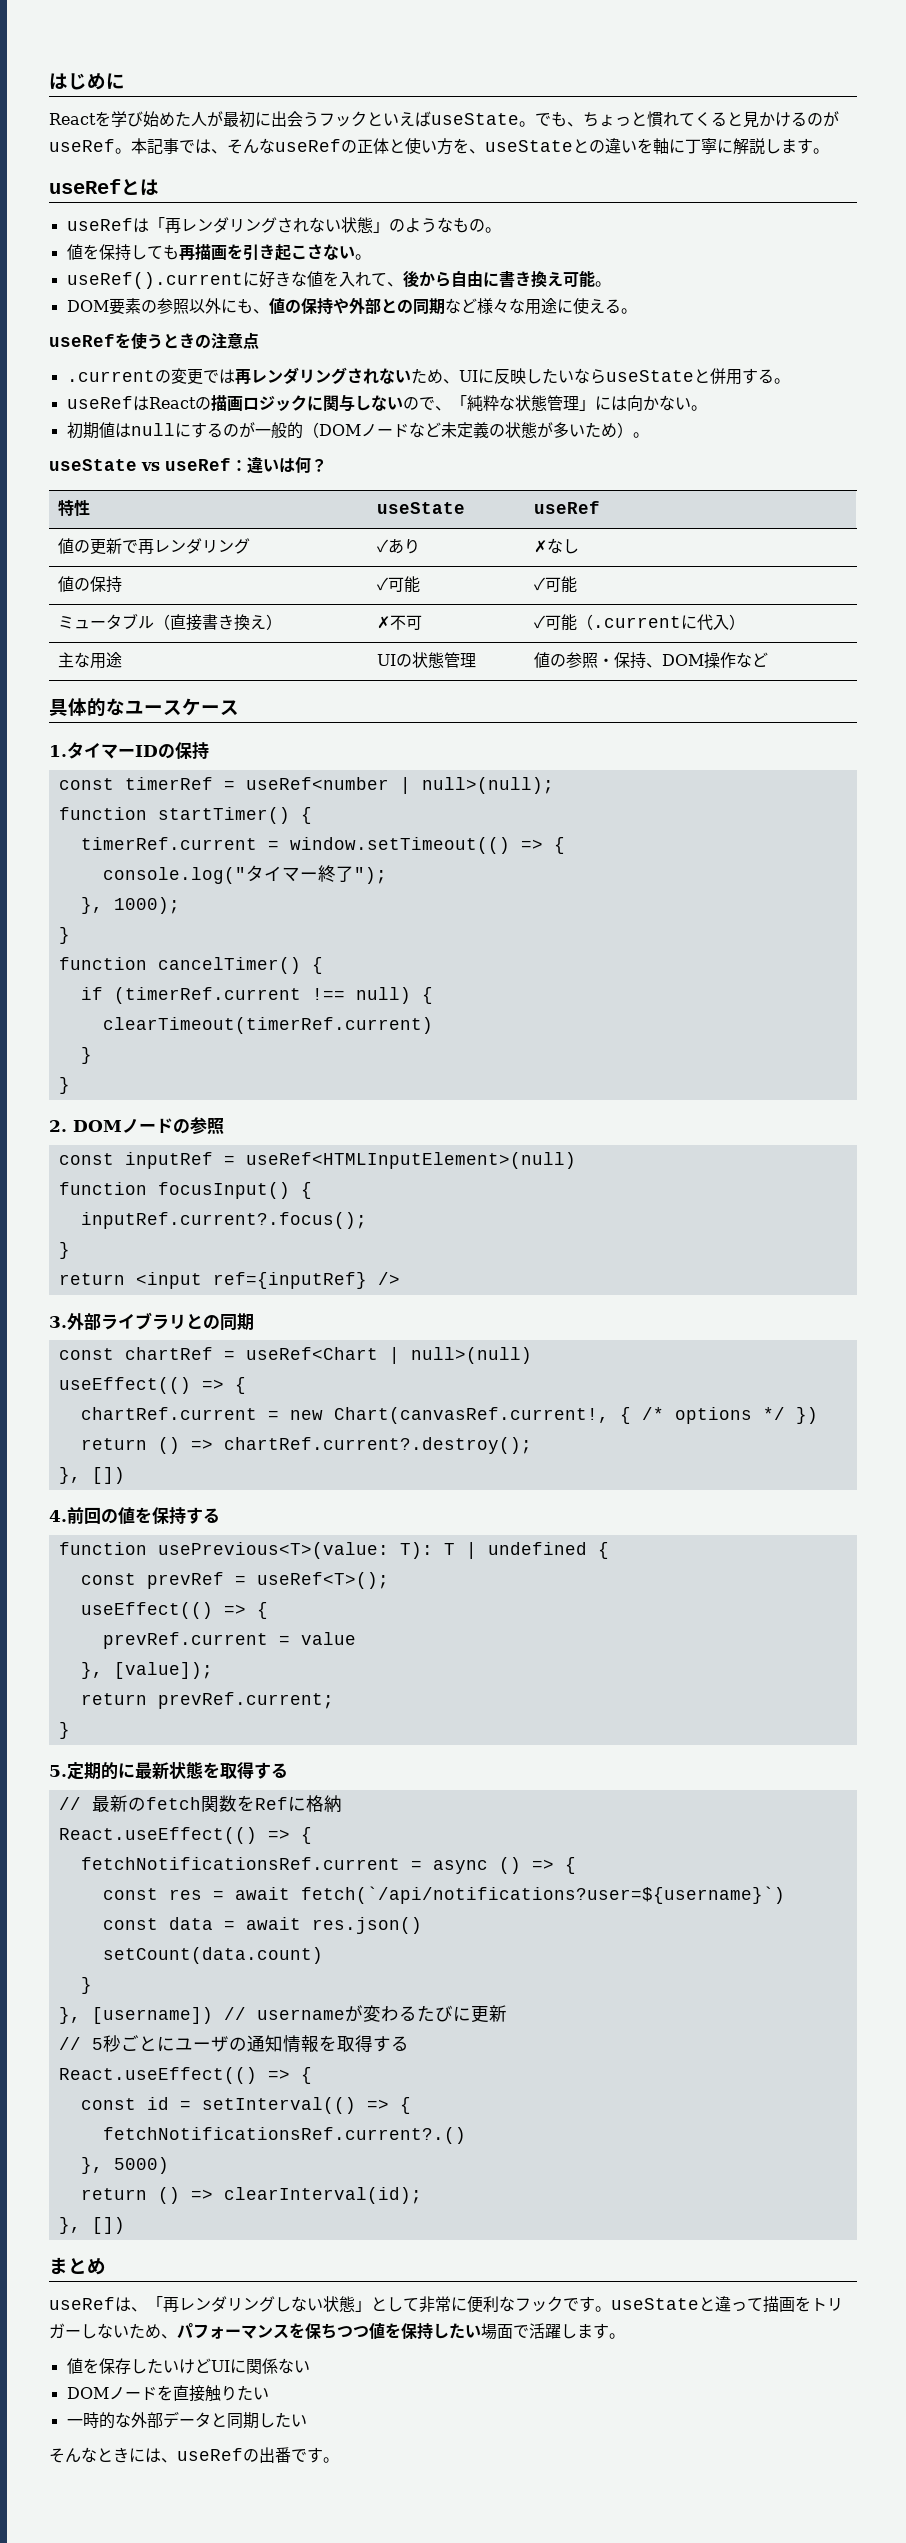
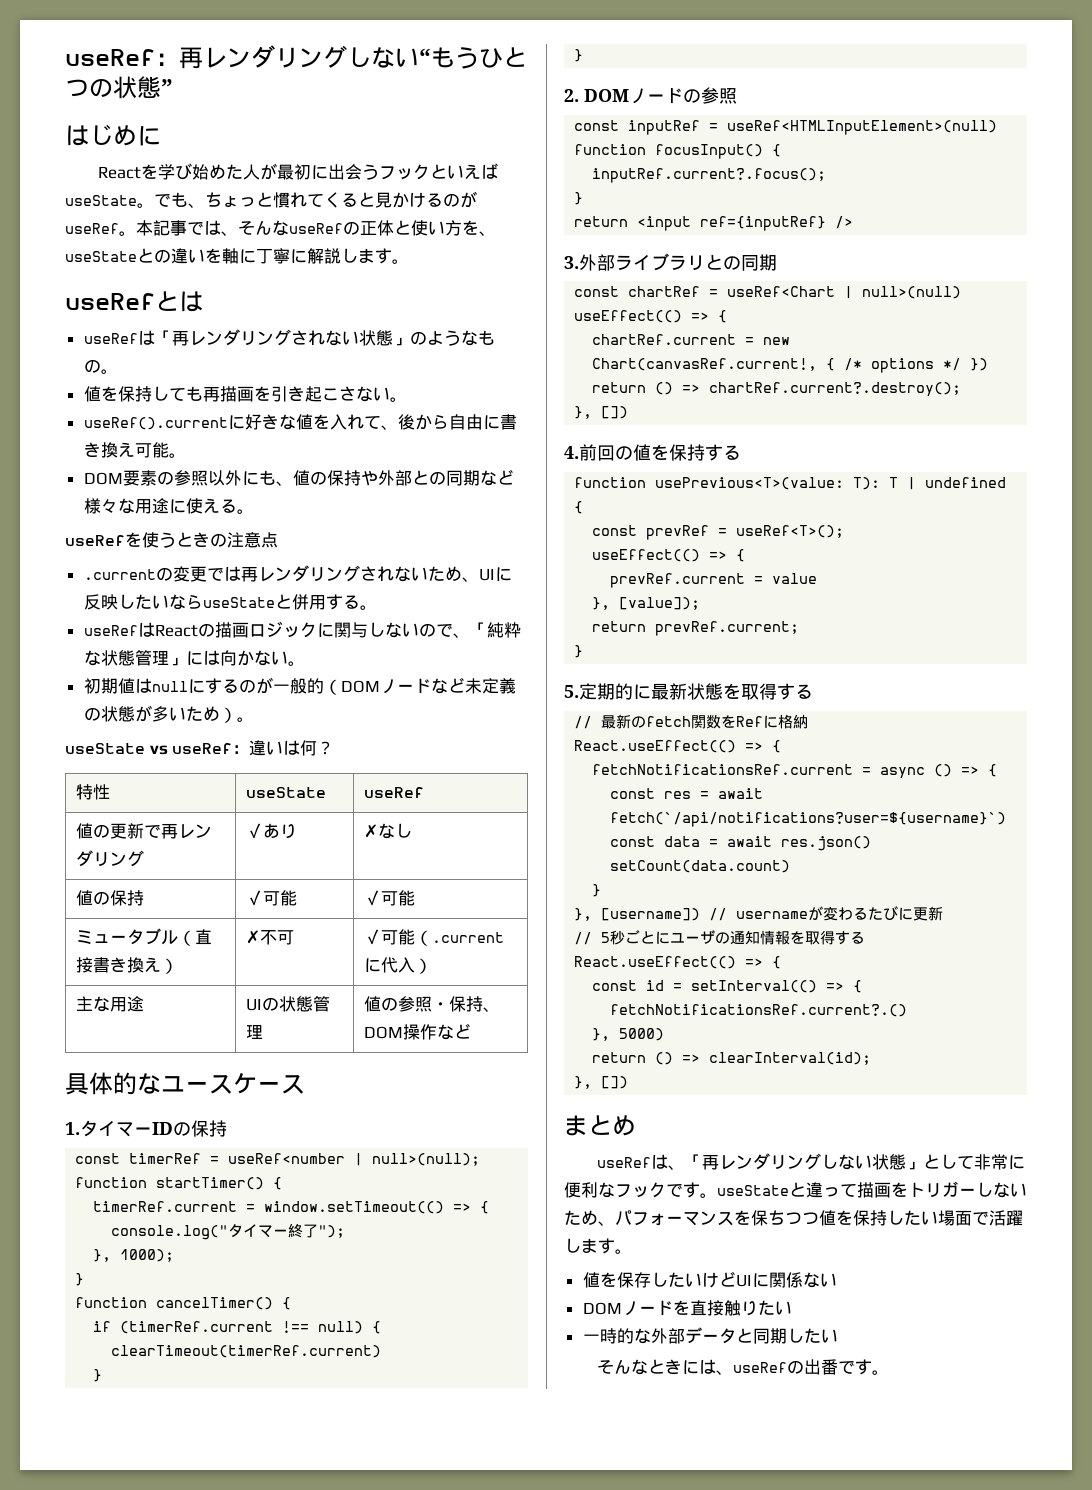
+ useRef：再レンダリングしない“もうひとつの状態”

